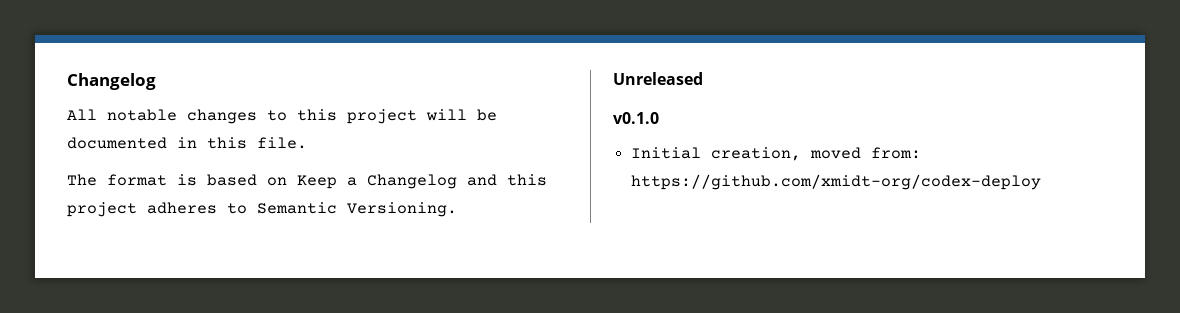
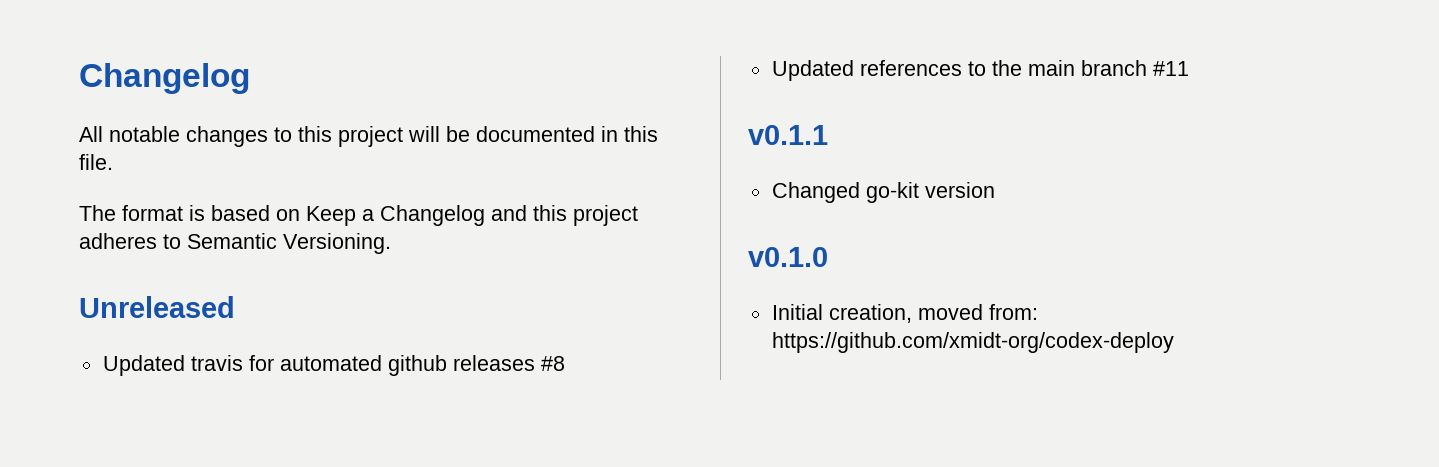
+ Updated travis for automated github releases #8
+ Updated references to the main branch #11
+ v0.1.1
+ Changed go-kit version

